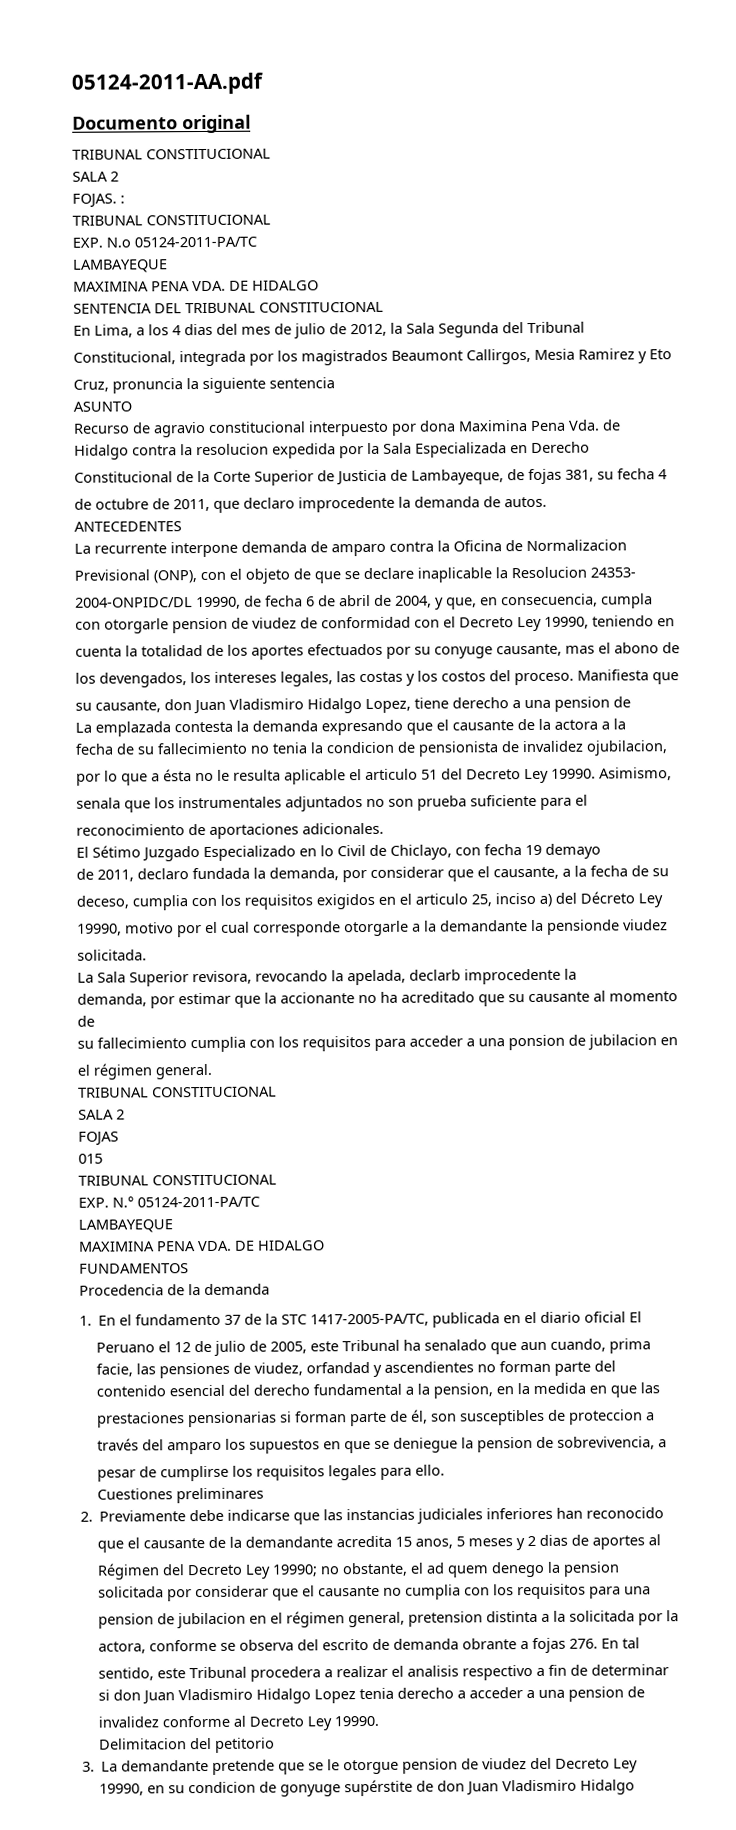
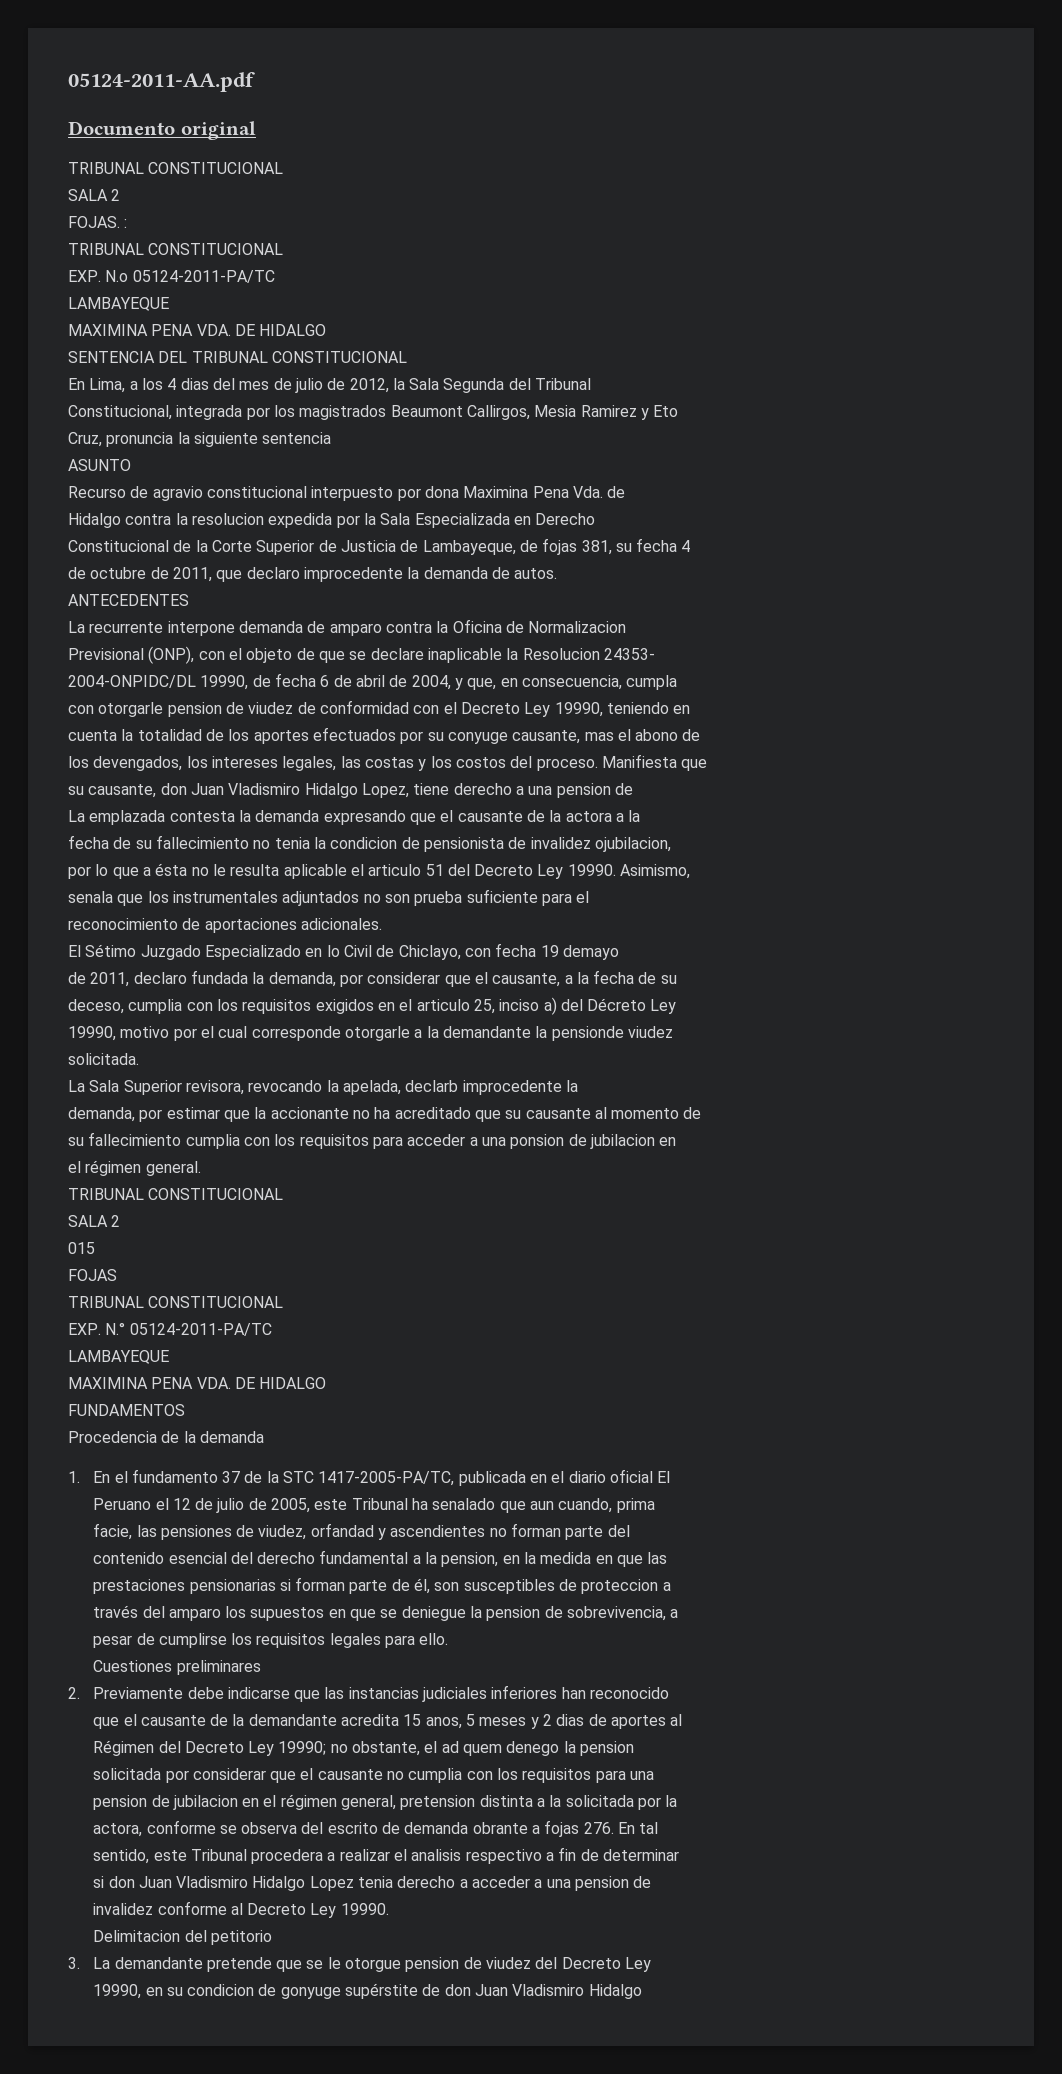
+ 015
- 015

